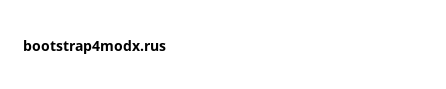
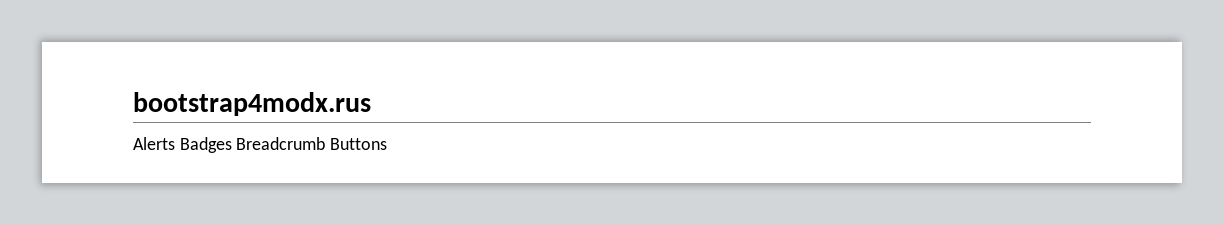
+ Alerts Badges Breadcrumb Buttons

